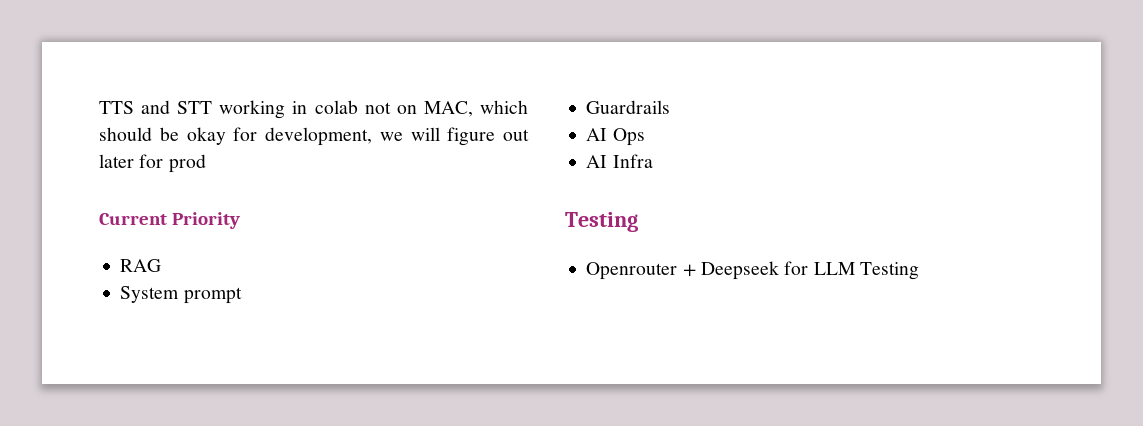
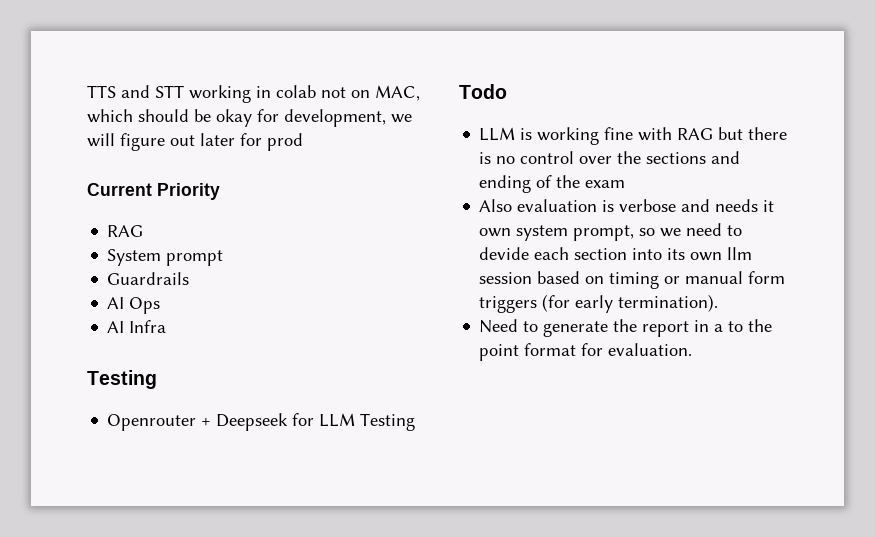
+ Todo
+ LLM is working fine with RAG but there is no control over the sections and ending of the exam
+ Also evaluation is verbose and needs it own system prompt, so we need to devide each section into its own llm session based on timing or manual form triggers (for early termination).
+ Need to generate the report in a to the point format for evaluation.

